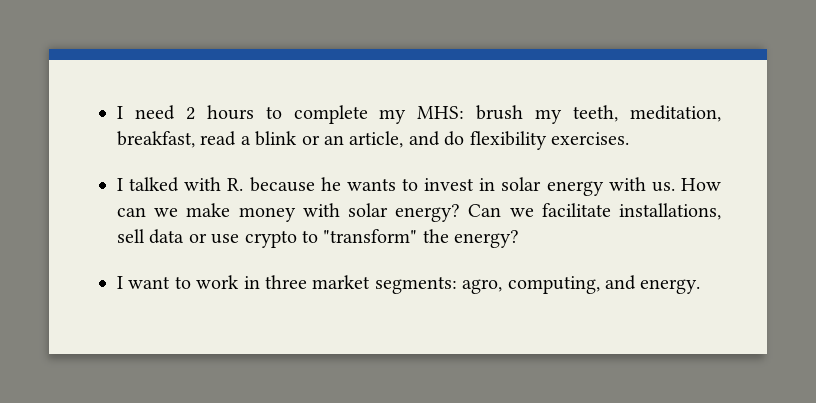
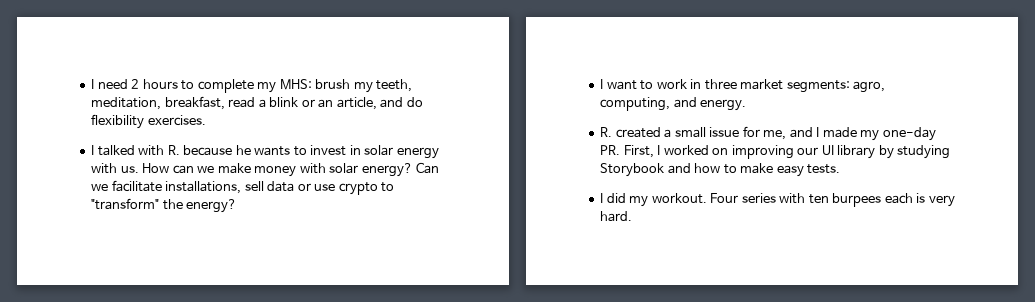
+ R. created a small issue for me, and I made my one-day PR. First, I worked on improving our UI library by studying Storybook and how to make easy tests.
+ I did my workout. Four series with ten burpees each is very hard.

